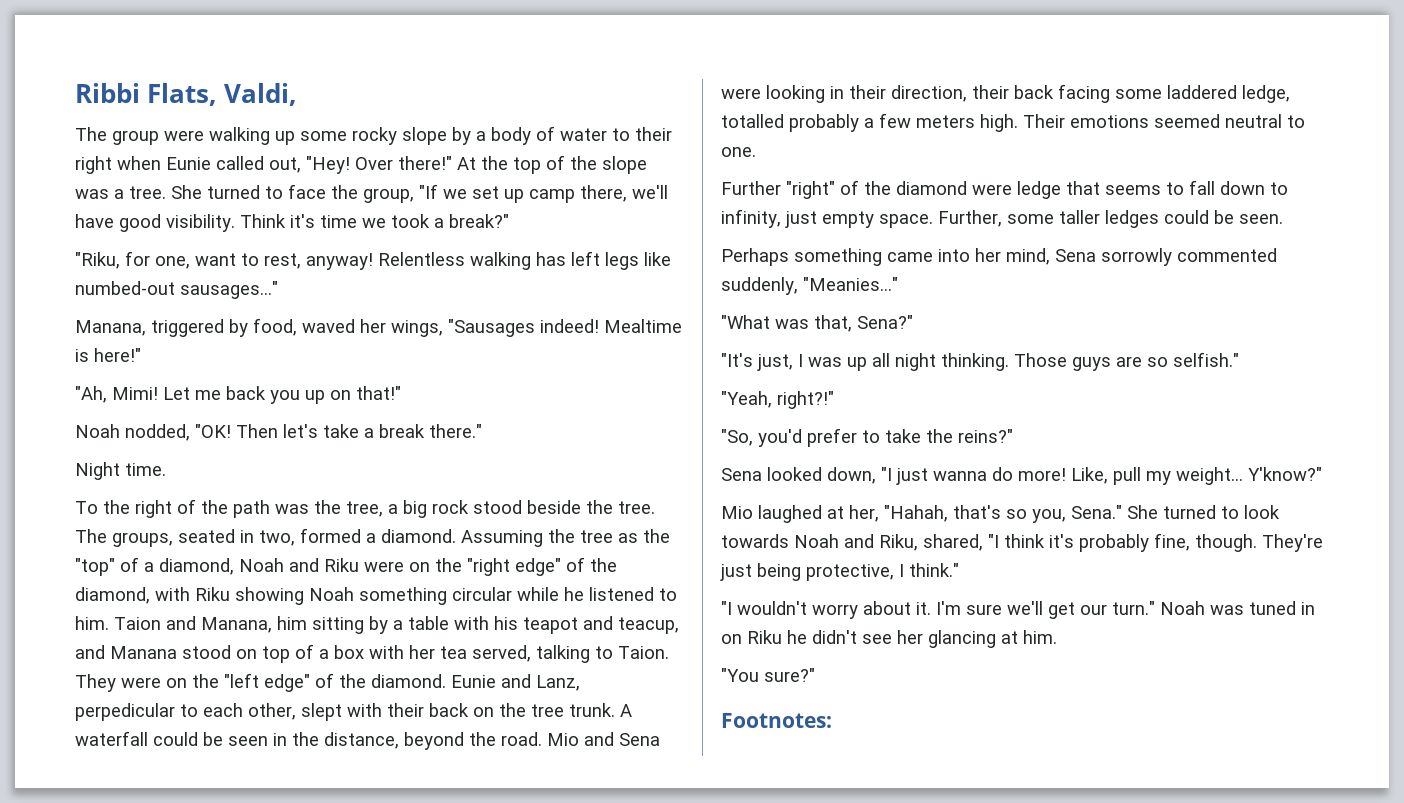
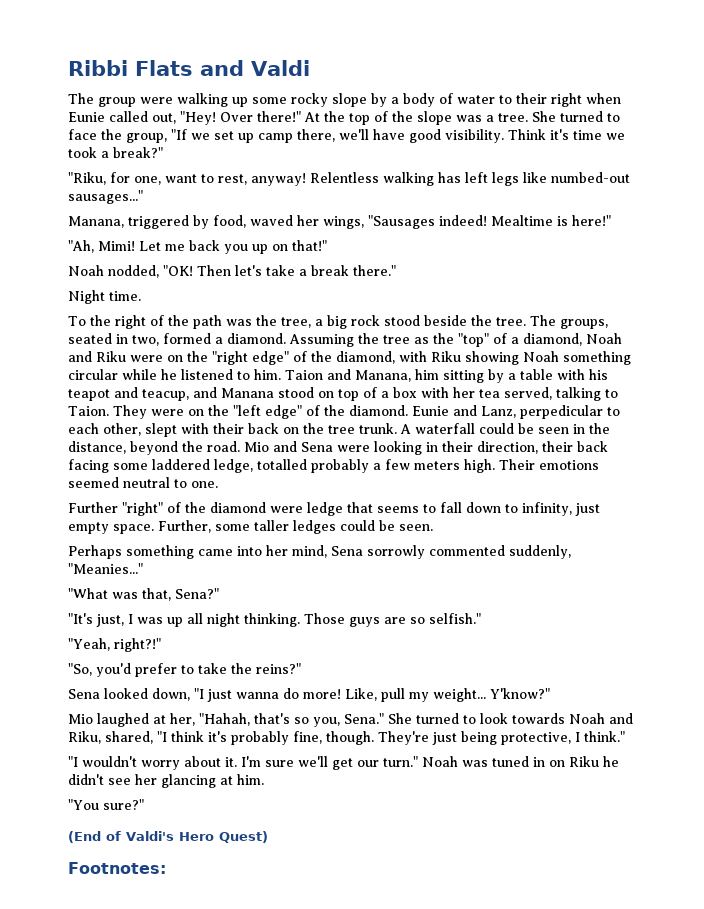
- Ribbi Flats, Valdi,
+ Ribbi Flats and Valdi
+ (End of Valdi's Hero Quest)

